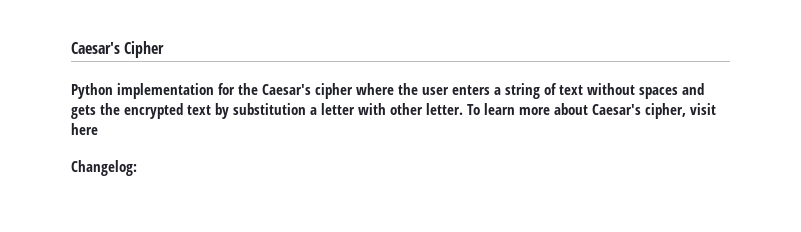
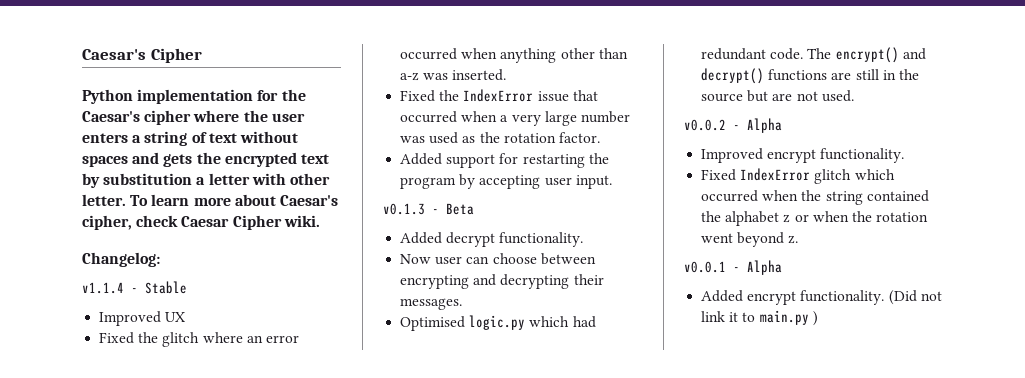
- To learn more about Caesar's cipher, visit here
+ To learn more about Caesar's cipher, check Caesar Cipher wiki.
  Changelog:
+ v1.1.4 - Stable
+ Improved UX
+ Fixed the glitch where an error occurred when anything other than a-z was inserted.
+ Fixed the IndexError issue that occurred when a very large number was used as the rotation factor.
+ Added support for restarting the program by accepting user input.
+ v0.1.3 - Beta
+ Added decrypt functionality.
+ Now user can choose between encrypting and decrypting their messages.
+ Optimised logic.py which had redundant code. The encrypt() and decrypt() functions are still in the source but are not used.
+ v0.0.2 - Alpha
+ Improved encrypt functionality.
+ Fixed IndexError glitch which occurred when the string contained the alphabet z or when the rotation went beyond z.
+ v0.0.1 - Alpha
+ Added encrypt functionality. (Did not link it to main.py )

